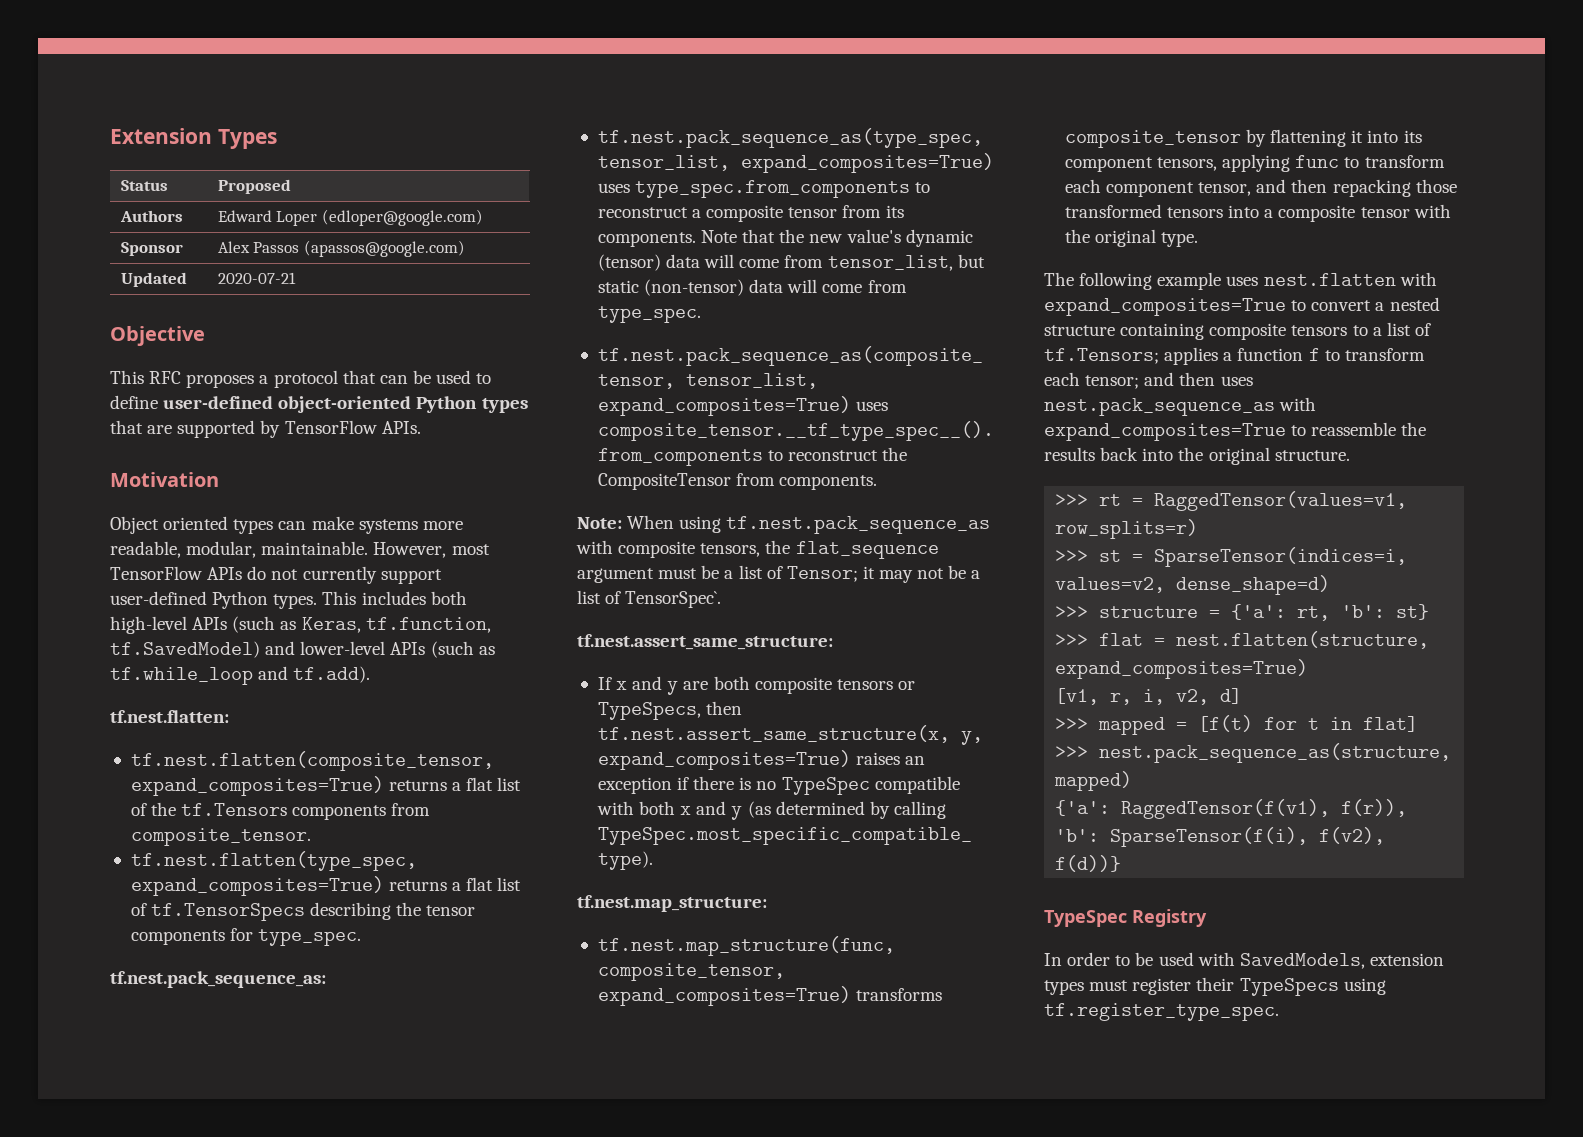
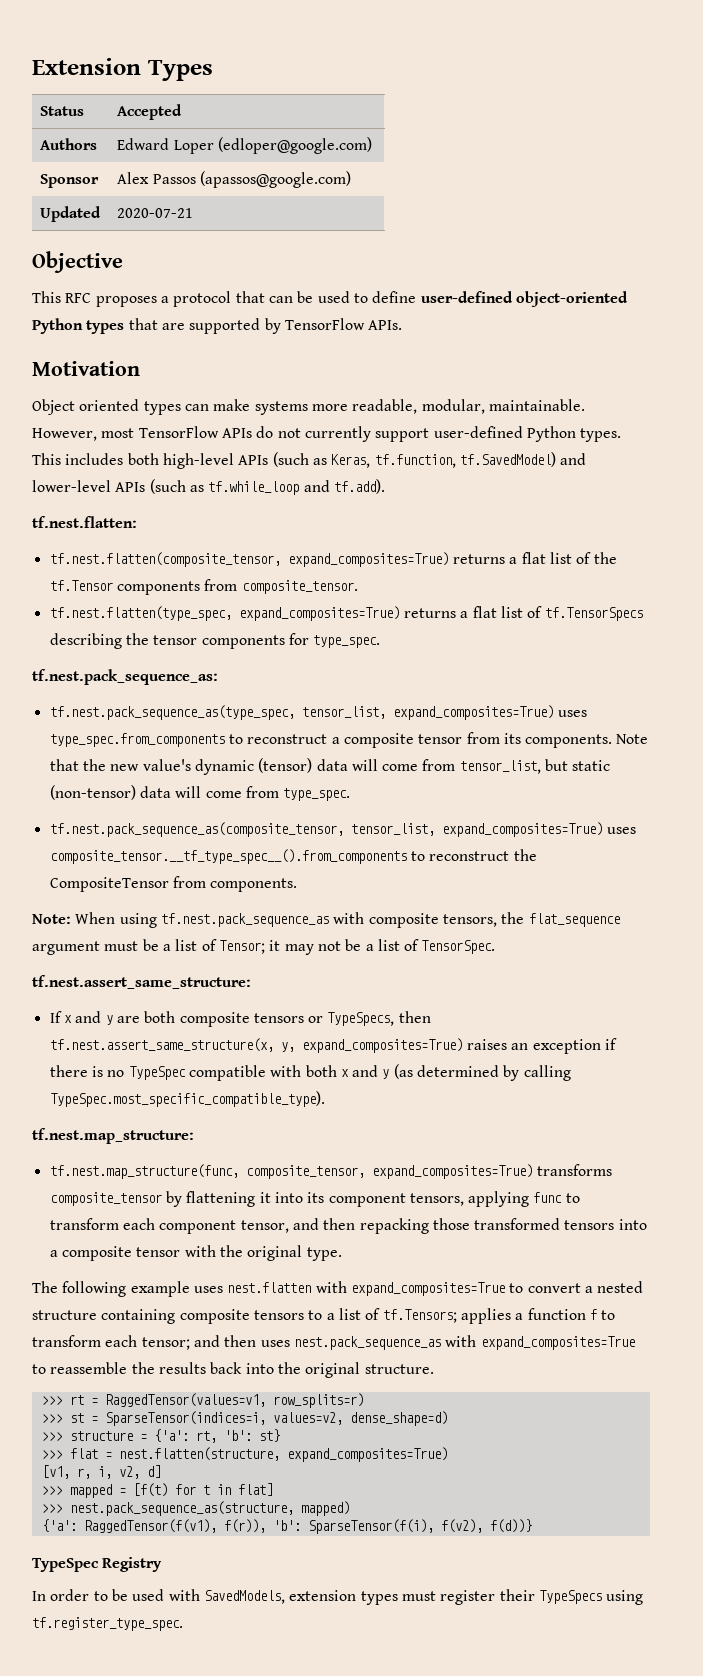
- Status | Proposed
+ Status | Accepted
- tf.nest.flatten(composite_tensor, expand_composites=True) returns a flat list of the tf.Tensors components from composite_tensor.
+ tf.nest.flatten(composite_tensor, expand_composites=True) returns a flat list of the tf.Tensor components from composite_tensor.
- Note: When using tf.nest.pack_sequence_as with composite tensors, the flat_sequence argument must be a list of Tensor; it may not be a list of TensorSpec`.
+ Note: When using tf.nest.pack_sequence_as with composite tensors, the flat_sequence argument must be a list of Tensor; it may not be a list of TensorSpec.

